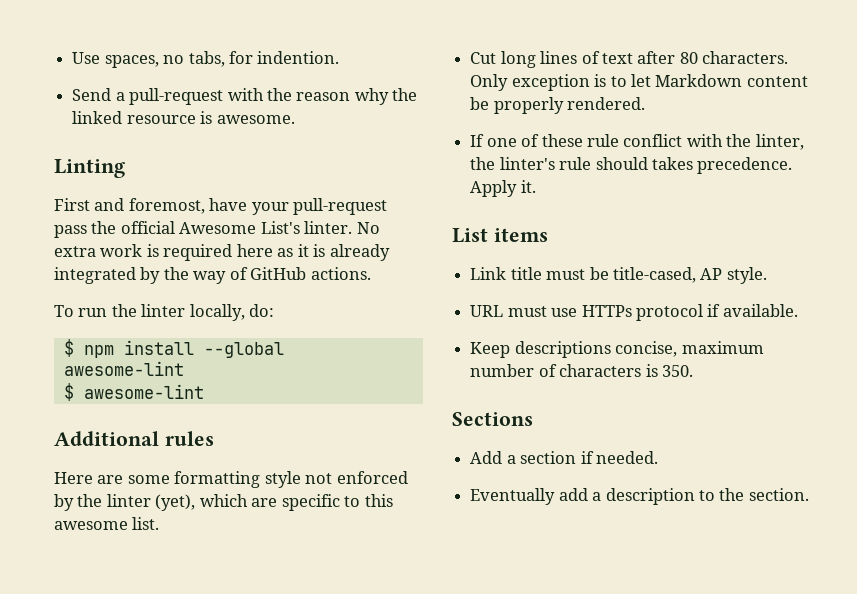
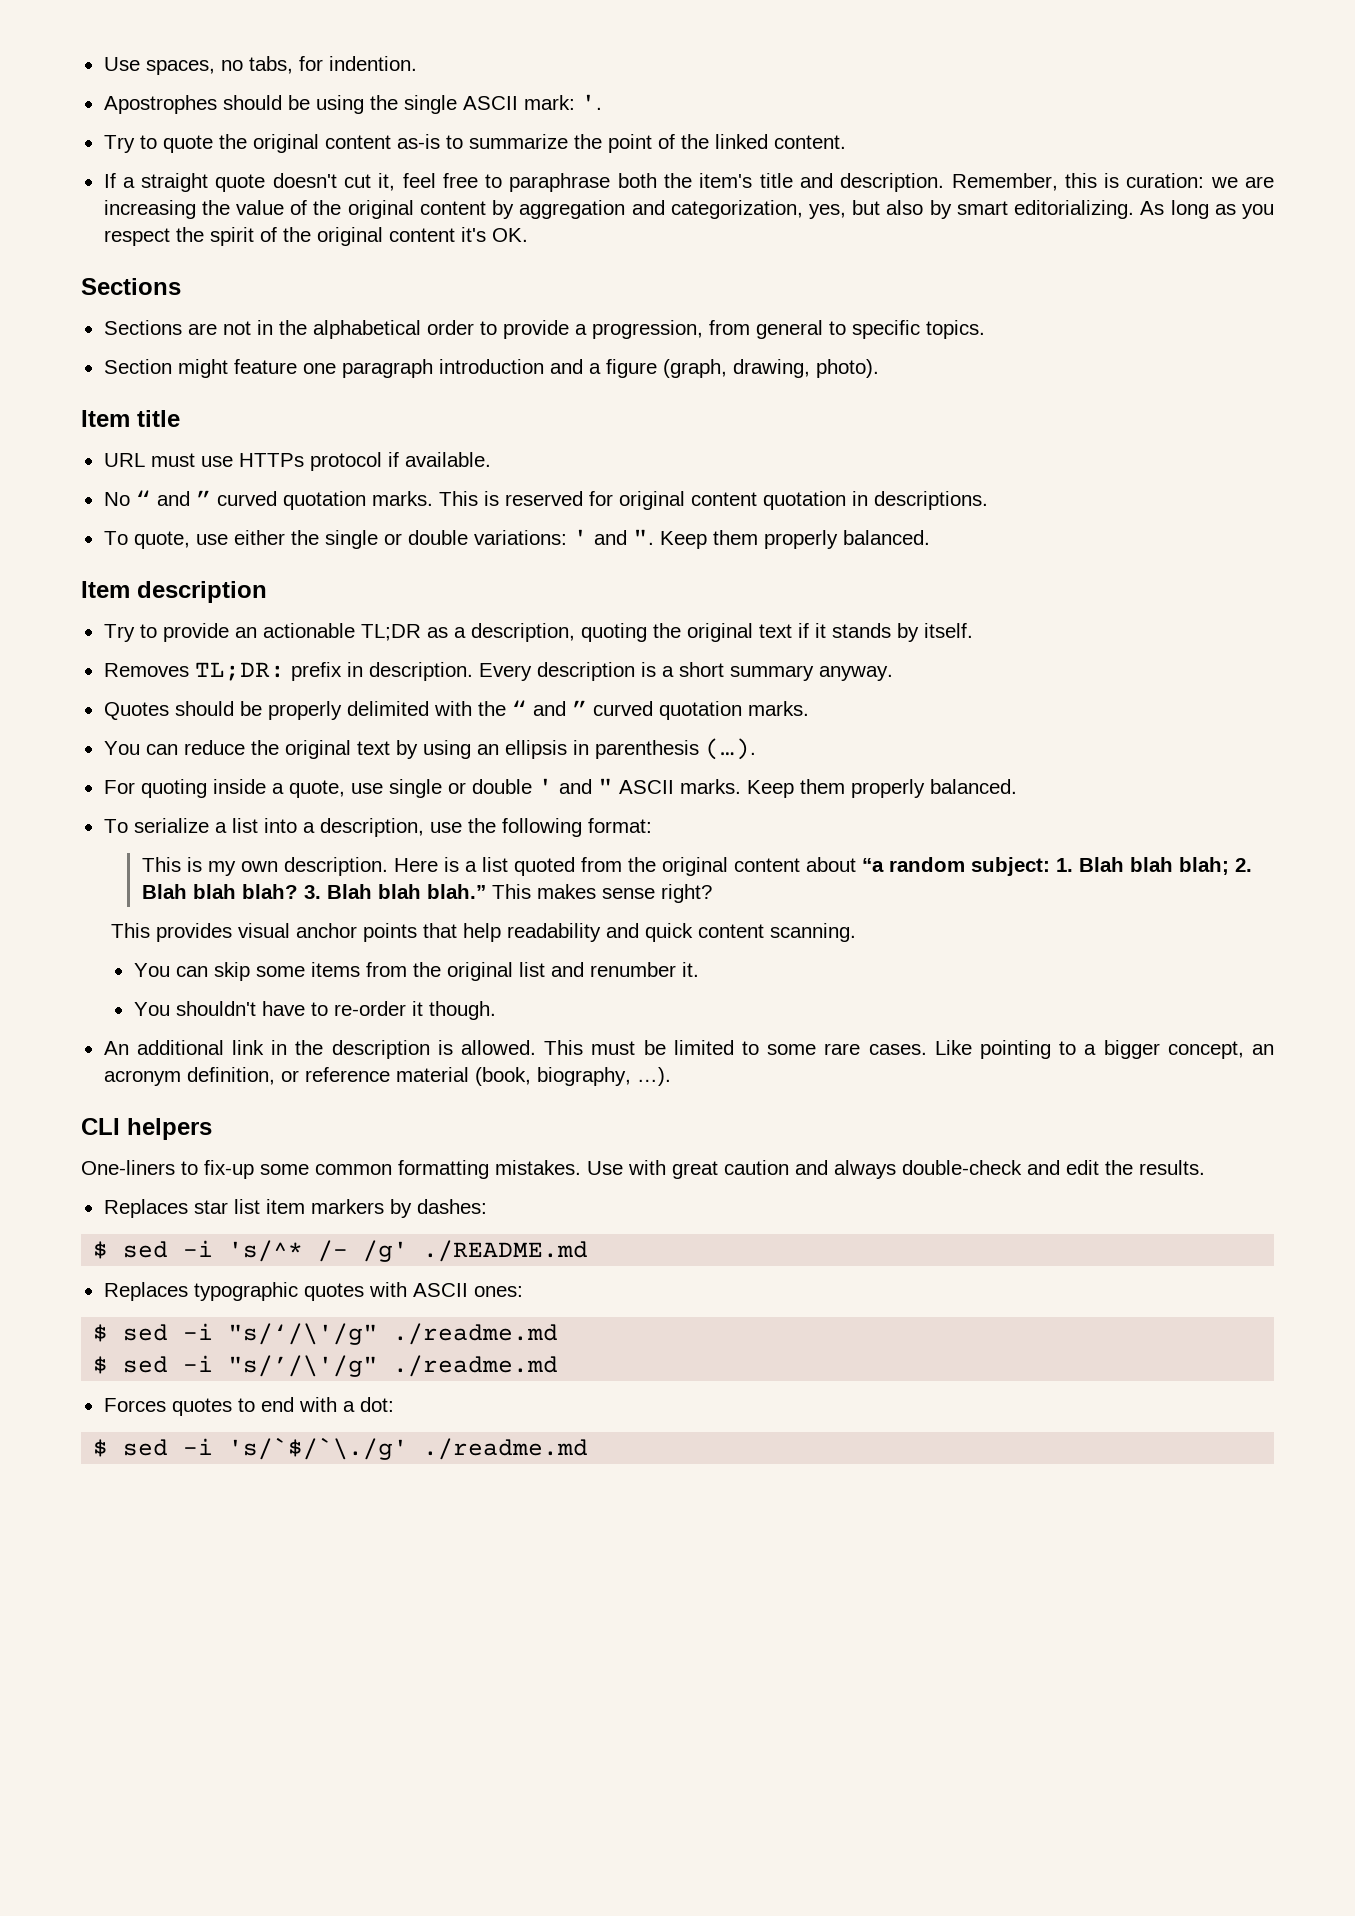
- Send a pull-request with the reason why the linked resource is awesome.
- Linting
- First and foremost, have your pull-request pass the official Awesome List's linter. No extra work is required here as it is already integrated by the way of GitHub actions.
- To run the linter locally, do:
- $ npm install --global awesome-lint
- $ awesome-lint
- Additional rules
- Here are some formatting style not enforced by the linter (yet), which are specific to this awesome list.
- Cut long lines of text after 80 characters. Only exception is to let Markdown content be properly rendered.
- If one of these rule conflict with the linter, the linter's rule should takes precedence. Apply it.
- List items
- Link title must be title-cased, AP style.
+ Apostrophes should be using the single ASCII mark: '.
+ Try to quote the original content as-is to summarize the point of the linked content.
+ If a straight quote doesn't cut it, feel free to paraphrase both the item's title and description. Remember, this is curation: we are increasing the value of the original content by aggregation and categorization, yes, but also by smart editorializing. As long as you respect the spirit of the original content it's OK.
+ Sections
+ Sections are not in the alphabetical order to provide a progression, from general to specific topics.
+ Section might feature one paragraph introduction and a figure (graph, drawing, photo).
+ Item title
- Keep descriptions concise, maximum number of characters is 350.
- Sections
- Add a section if needed.
- Eventually add a description to the section.
+ No “ and ” curved quotation marks. This is reserved for original content quotation in descriptions.
+ To quote, use either the single or double variations: ' and ". Keep them properly balanced.
+ Item description
+ Try to provide an actionable TL;DR as a description, quoting the original text if it stands by itself.
+ Removes TL;DR: prefix in description. Every description is a short summary anyway.
+ Quotes should be properly delimited with the “ and ” curved quotation marks.
+ You can reduce the original text by using an ellipsis in parenthesis (…).
+ For quoting inside a quote, use single or double ' and " ASCII marks. Keep them properly balanced.
+ To serialize a list into a description, use the following format:
+ This is my own description. Here is a list quoted from the original content about “a random subject: 1. Blah blah blah; 2. Blah blah blah? 3. Blah blah blah.” This makes sense right?
+ This provides visual anchor points that help readability and quick content scanning.
+ You can skip some items from the original list and renumber it.
+ You shouldn't have to re-order it though.
+ An additional link in the description is allowed. This must be limited to some rare cases. Like pointing to a bigger concept, an acronym definition, or reference material (book, biography, …).
+ CLI helpers
+ One-liners to fix-up some common formatting mistakes. Use with great caution and always double-check and edit the results.
+ Replaces star list item markers by dashes:
+ $ sed -i 's/^* /- /g' ./README.md
+ Replaces typographic quotes with ASCII ones:
+ $ sed -i "s/‘/\'/g" ./readme.md
+ $ sed -i "s/’/\'/g" ./readme.md
+ Forces quotes to end with a dot:
+ $ sed -i 's/`$/`\./g' ./readme.md

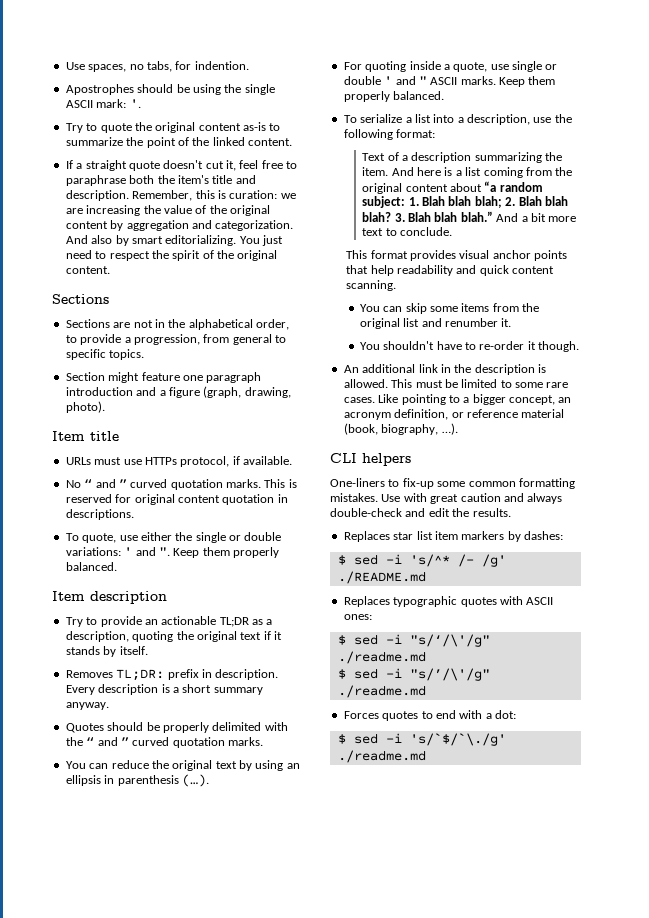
- Remember, this is curation: we are increasing the value of the original content by aggregation and categorization, yes, but also by smart editorializing.
+ Remember, this is curation: we are increasing the value of the original content by aggregation and categorization. And also by smart editorializing.
- As long as you respect the spirit of the original content it's OK.
+ You just need to respect the spirit of the original content.
- Sections are not in the alphabetical order to provide a progression, from general to specific topics.
+ Sections are not in the alphabetical order, to provide a progression, from general to specific topics.
- URL must use HTTPs protocol if available.
+ URLs must use HTTPs protocol, if available.
- This is my own description. Here is a list quoted from the original content about “a random subject: 1. Blah blah blah; 2. Blah blah blah?
+ Text of a description summarizing the item. And here is a list coming from the original content about “a random subject: 1. Blah blah blah; 2. Blah blah blah?
- This makes sense right?
- This provides visual anchor points that help readability and quick content scanning.
+ And a bit more text to conclude.
+ This format provides visual anchor points that help readability and quick content scanning.

